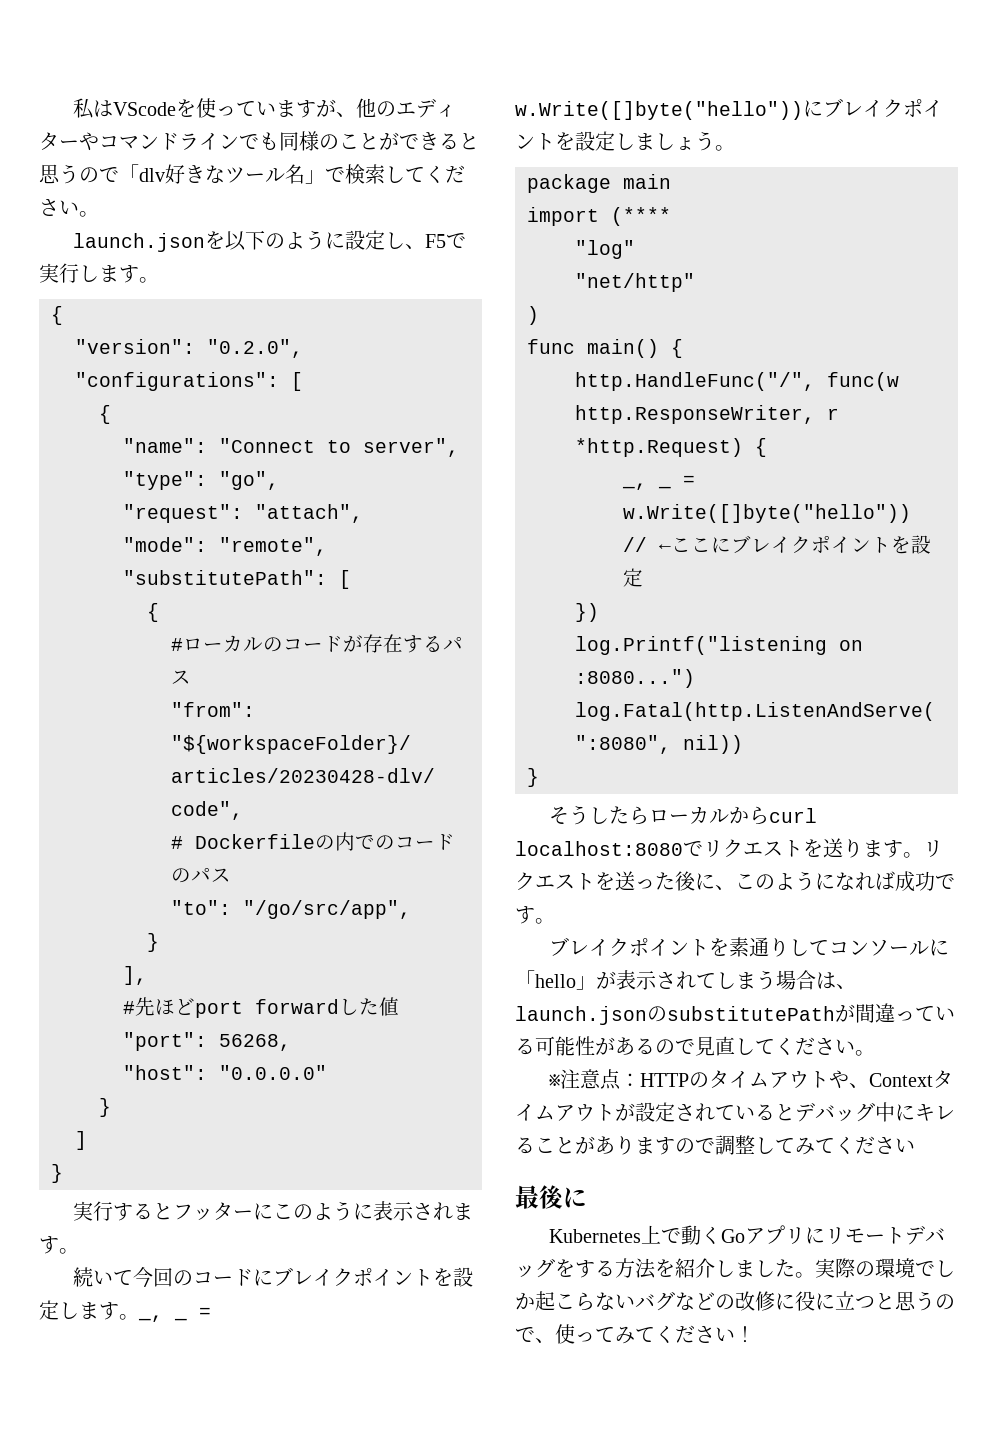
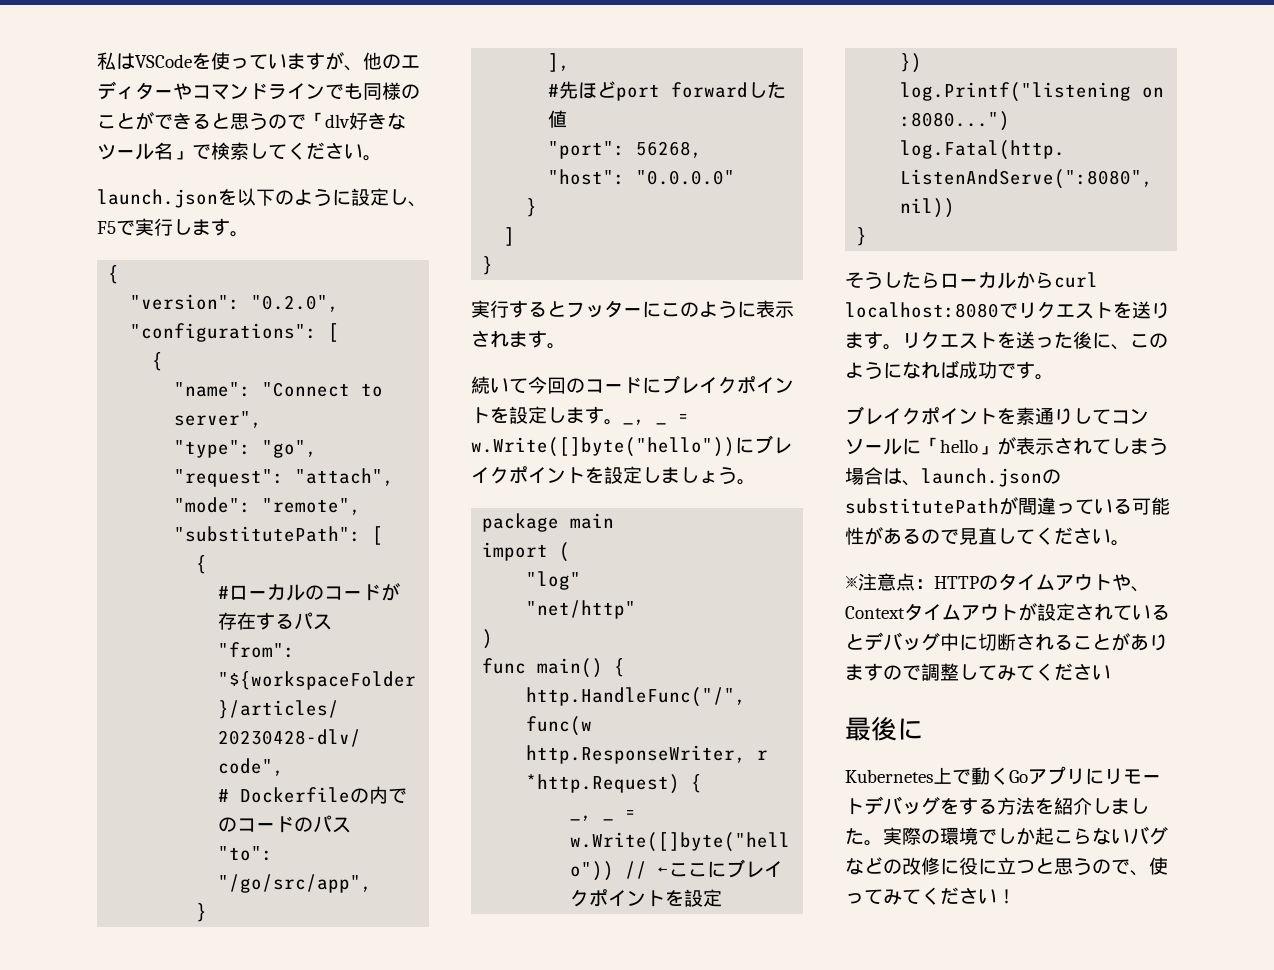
- 私はVScodeを使っていますが、他のエディターやコマンドラインでも同様のことができると思うので「dlv好きなツール名」で検索してください。
+ 私はVSCodeを使っていますが、他のエディターやコマンドラインでも同様のことができると思うので「dlv好きなツール名」で検索してください。
- import (****
+ import (
- ※注意点：HTTPのタイムアウトや、Contextタイムアウトが設定されているとデバッグ中にキレることがありますので調整してみてください
+ ※注意点：HTTPのタイムアウトや、Contextタイムアウトが設定されているとデバッグ中に切断されることがありますので調整してみてください

